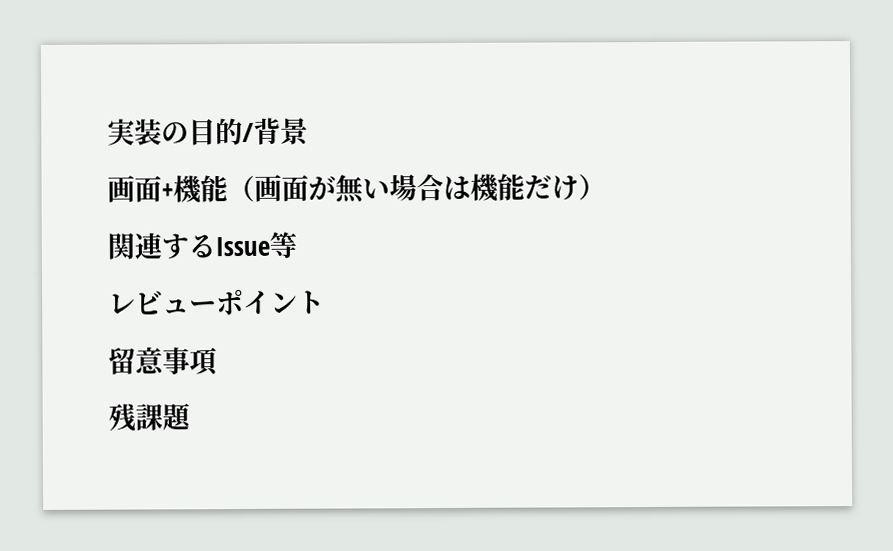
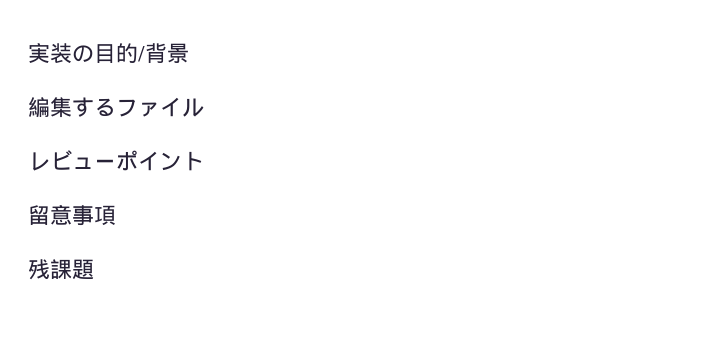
- 画面+機能（画面が無い場合は機能だけ）
- 関連するIssue等
+ 編集するファイル

